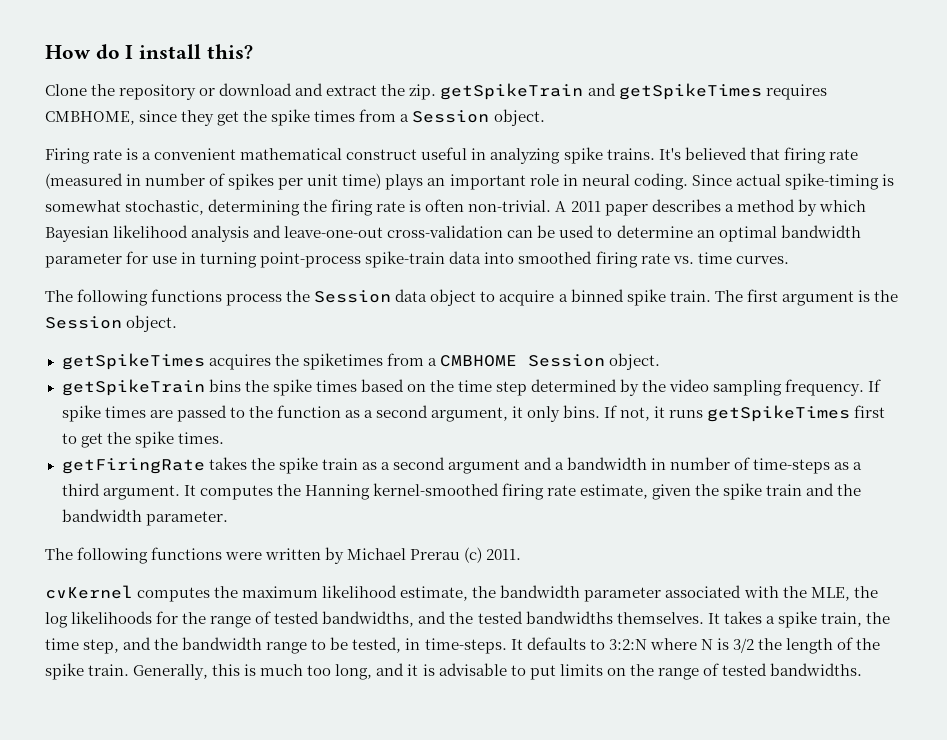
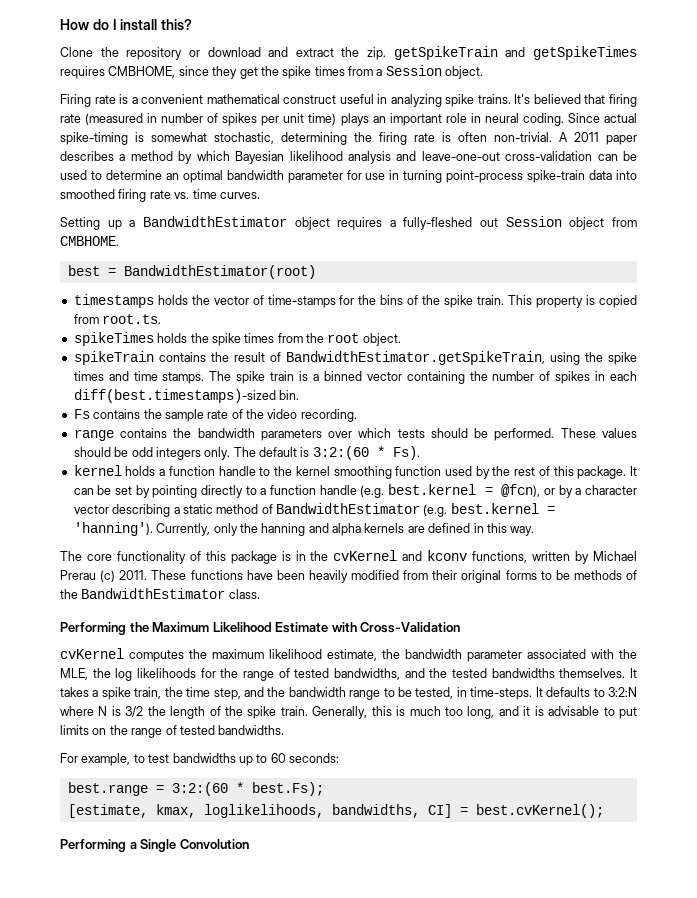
- The following functions process the Session data object to acquire a binned spike train. The first argument is the Session object.
- getSpikeTimes acquires the spiketimes from a CMBHOME Session object.
- getSpikeTrain bins the spike times based on the time step determined by the video sampling frequency. If spike times are passed to the function as a second argument, it only bins. If not, it runs getSpikeTimes first to get the spike times.
- getFiringRate takes the spike train as a second argument and a bandwidth in number of time-steps as a third argument. It computes the Hanning kernel-smoothed firing rate estimate, given the spike train and the bandwidth parameter.
- The following functions were written by Michael Prerau (c) 2011.
+ Setting up a BandwidthEstimator object requires a fully-fleshed out Session object from CMBHOME.
+ best = BandwidthEstimator(root)
+ timestamps holds the vector of time-stamps for the bins of the spike train. This property is copied from root.ts.
+ spikeTimes holds the spike times from the root object.
+ spikeTrain contains the result of BandwidthEstimator.getSpikeTrain, using the spike times and time stamps. The spike train is a binned vector containing the number of spikes in each diff(best.timestamps)-sized bin.
+ Fs contains the sample rate of the video recording.
+ range contains the bandwidth parameters over which tests should be performed. These values should be odd integers only. The default is 3:2:(60 * Fs).
+ kernel holds a function handle to the kernel smoothing function used by the rest of this package. It can be set by pointing directly to a function handle (e.g. best.kernel = @fcn), or by a character vector describing a static method of BandwidthEstimator (e.g. best.kernel = 'hanning'). Currently, only the hanning and alpha kernels are defined in this way.
+ The core functionality of this package is in the cvKernel and kconv functions, written by Michael Prerau (c) 2011. These functions have been heavily modified from their original forms to be methods of the BandwidthEstimator class.
+ Performing the Maximum Likelihood Estimate with Cross-Validation
+ For example, to test bandwidths up to 60 seconds:
+ best.range = 3:2:(60 * best.Fs);
+ [estimate, kmax, loglikelihoods, bandwidths, CI] = best.cvKernel();
+ Performing a Single Convolution

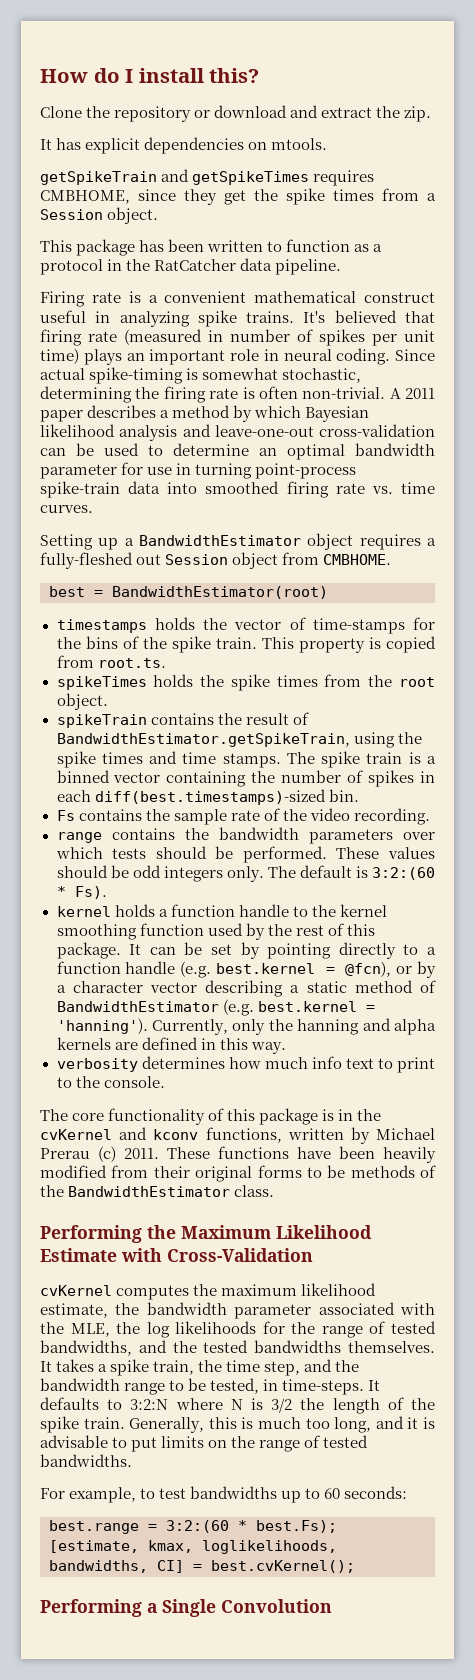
- Clone the repository or download and extract the zip. getSpikeTrain and getSpikeTimes requires CMBHOME, since they get the spike times from a Session object.
+ Clone the repository or download and extract the zip.
+ It has explicit dependencies on mtools.
+ getSpikeTrain and getSpikeTimes requires CMBHOME, since they get the spike times from a Session object.
+ This package has been written to function as a protocol in the RatCatcher data pipeline.
+ verbosity determines how much info text to print to the console.

